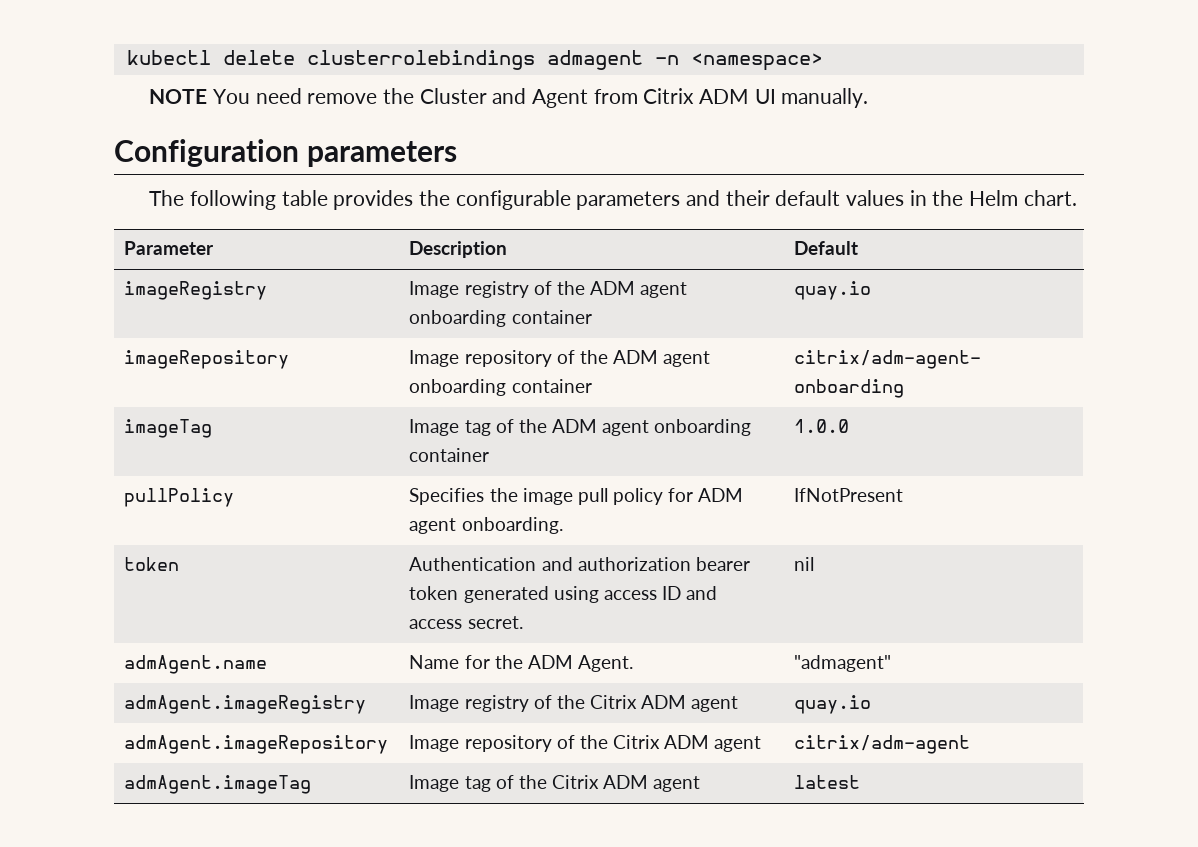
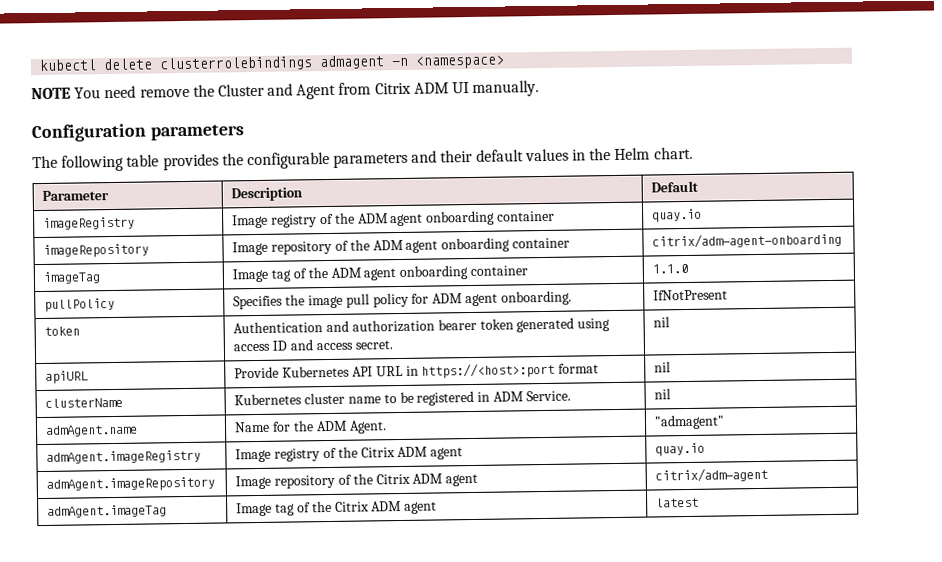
- imageTag | Image tag of the ADM agent onboarding container | 1.0.0
+ imageTag | Image tag of the ADM agent onboarding container | 1.1.0
+ apiURL | Provide Kubernetes API URL in https://<host>:port format | nil
+ clusterName | Kubernetes cluster name to be registered in ADM Service. | nil

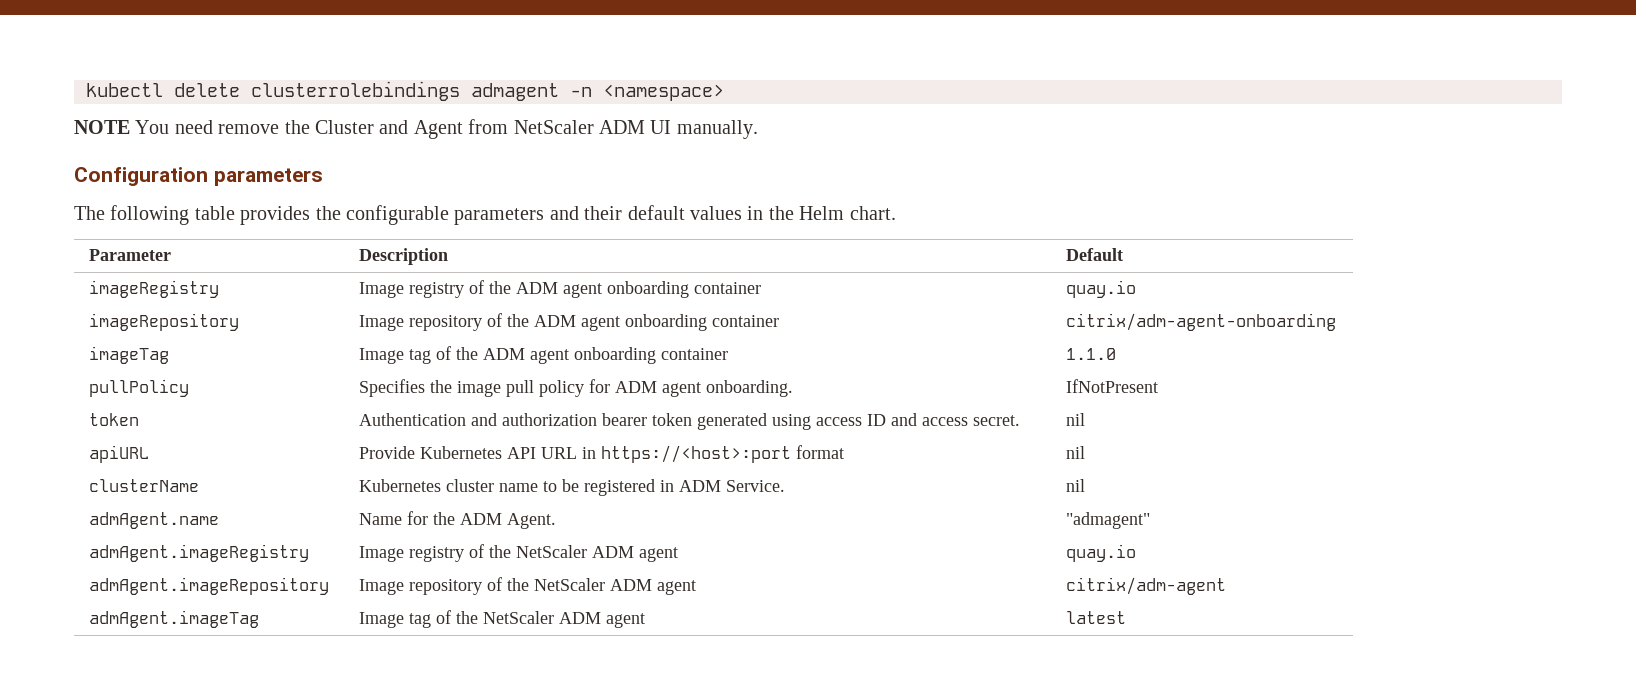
- NOTE You need remove the Cluster and Agent from Citrix ADM UI manually.
+ NOTE You need remove the Cluster and Agent from NetScaler ADM UI manually.
- admAgent.imageRegistry | Image registry of the Citrix ADM agent | quay.io
+ admAgent.imageRegistry | Image registry of the NetScaler ADM agent | quay.io
- admAgent.imageRepository | Image repository of the Citrix ADM agent | citrix/adm-agent
+ admAgent.imageRepository | Image repository of the NetScaler ADM agent | citrix/adm-agent
- admAgent.imageTag | Image tag of the Citrix ADM agent | latest
+ admAgent.imageTag | Image tag of the NetScaler ADM agent | latest

